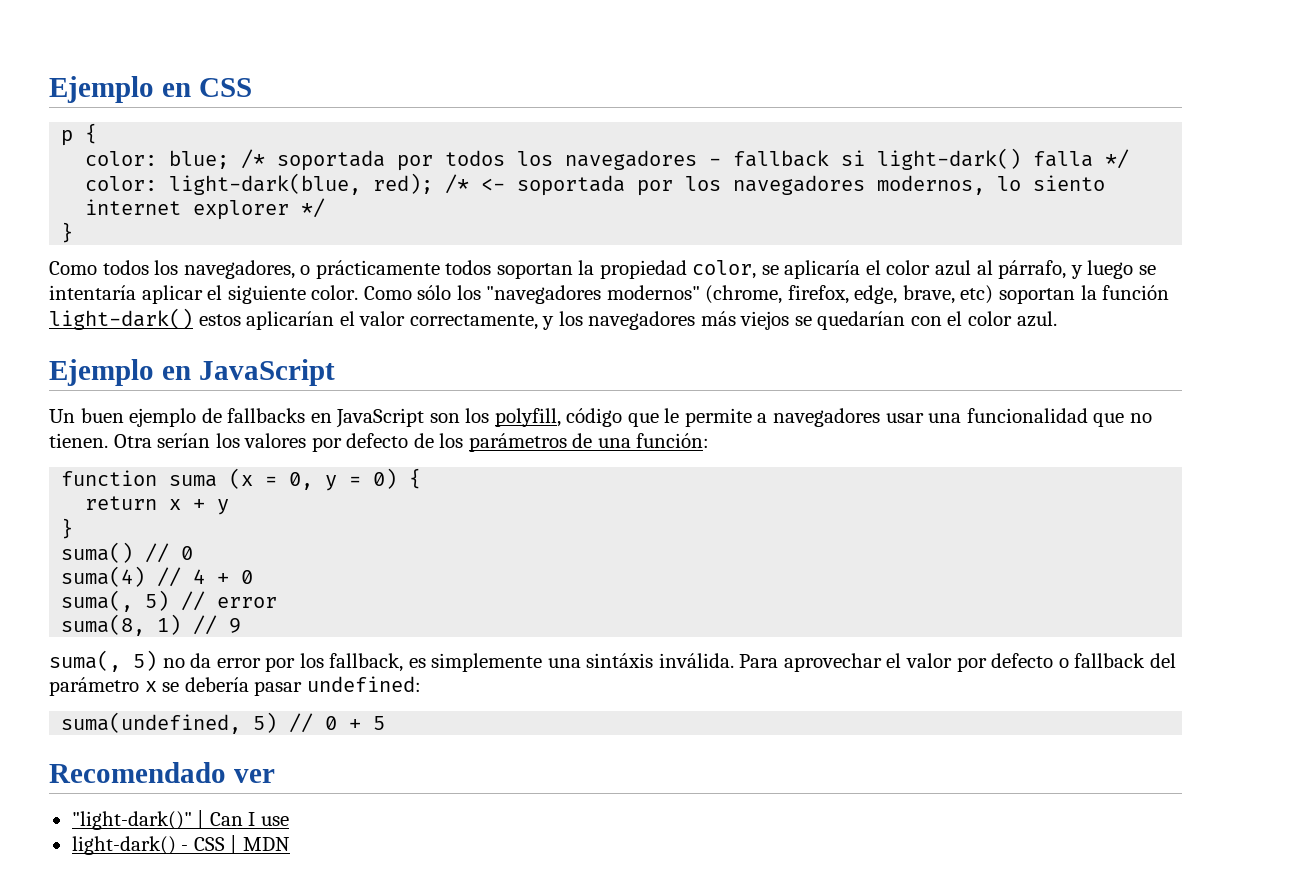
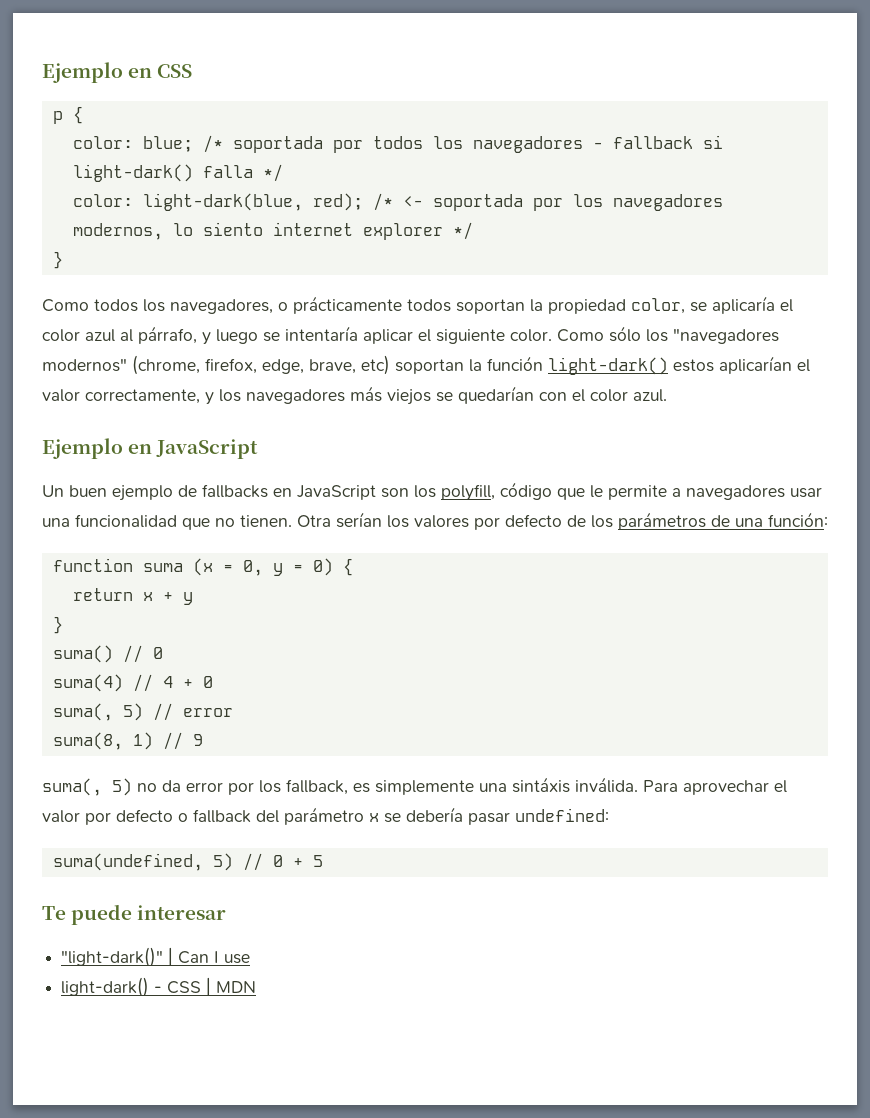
- Recomendado ver
+ Te puede interesar

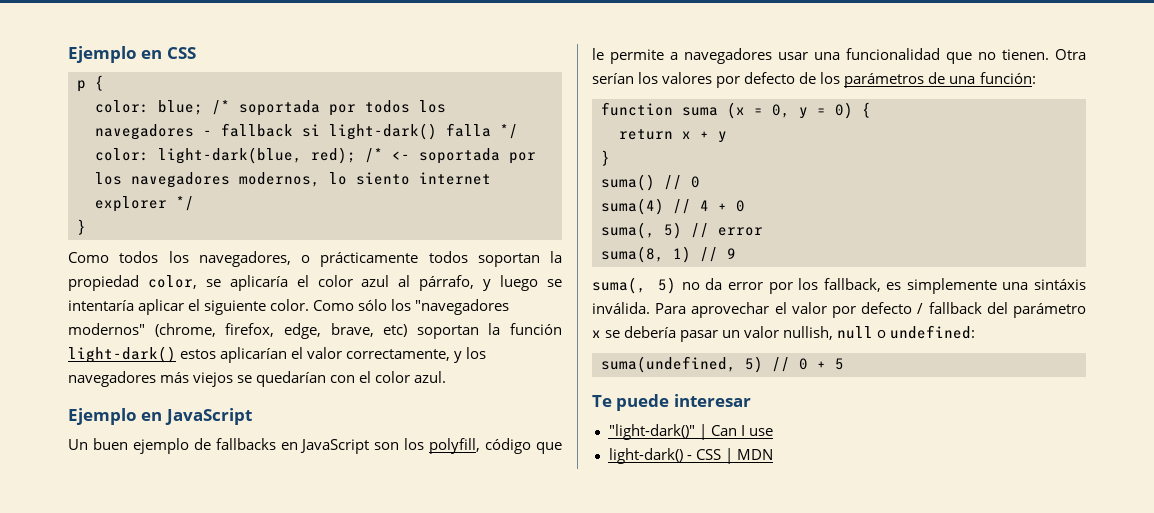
- Para aprovechar el valor por defecto o fallback del parámetro x se debería pasar undefined:
+ Para aprovechar el valor por defecto / fallback del parámetro x se debería pasar un valor nullish, null o undefined:

